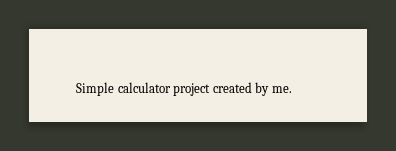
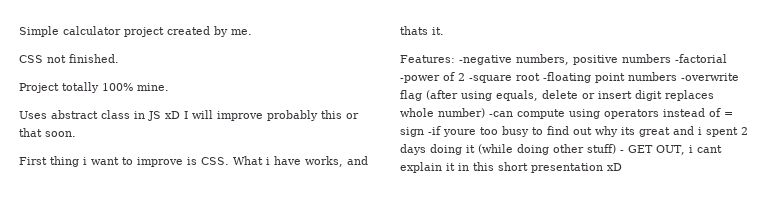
+ CSS not finished.
+ Project totally 100% mine.
+ Uses abstract class in JS xD I will improve probably this or that soon.
+ First thing i want to improve is CSS. What i have works, and thats it.
+ Features: -negative numbers, positive numbers -factorial -power of 2 -square root -floating point numbers -overwrite flag (after using equals, delete or insert digit replaces whole number) -can compute using operators instead of = sign -if youre too busy to find out why its great and i spent 2 days doing it (while doing other stuff) - GET OUT, i cant explain it in this short presentation xD

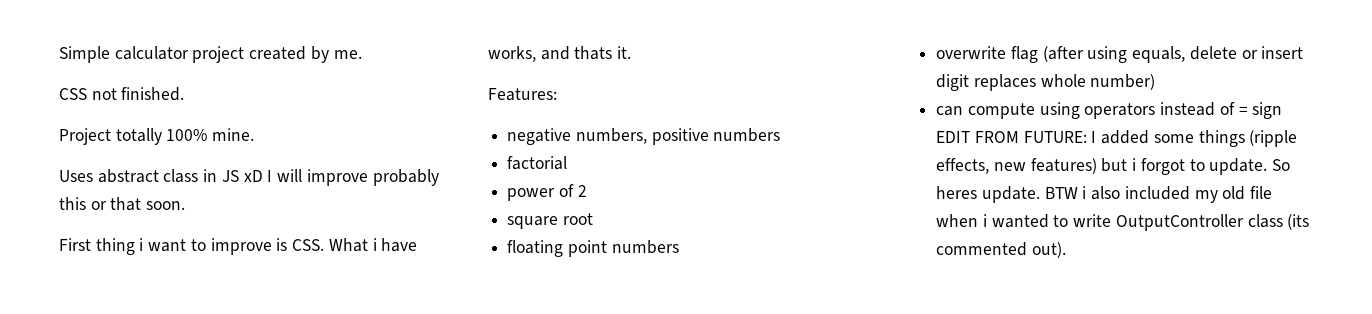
- Features: -negative numbers, positive numbers -factorial -power of 2 -square root -floating point numbers -overwrite flag (after using equals, delete or insert digit replaces whole number) -can compute using operators instead of = sign -if youre too busy to find out why its great and i spent 2 days doing it (while doing other stuff) - GET OUT, i cant explain it in this short presentation xD
+ Features:
+ negative numbers, positive numbers
+ factorial
+ power of 2
+ square root
+ floating point numbers
+ overwrite flag (after using equals, delete or insert digit replaces whole number)
+ can compute using operators instead of = sign EDIT FROM FUTURE: I added some things (ripple effects, new features) but i forgot to update. So heres update. BTW i also included my old file when i wanted to write OutputController class (its commented out).

